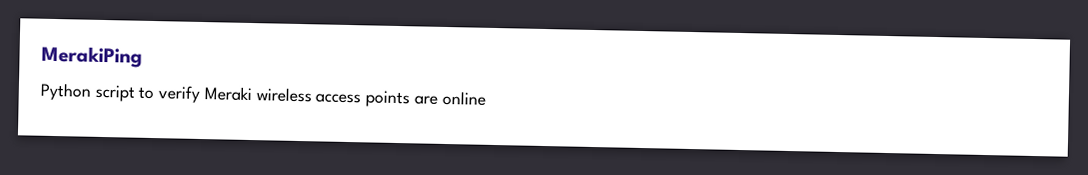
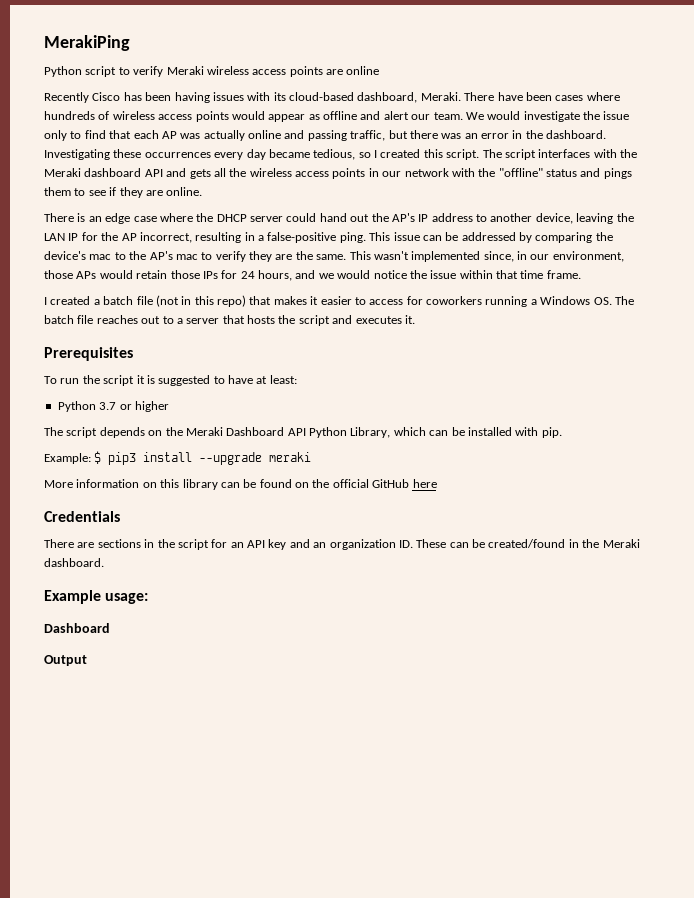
+ Recently Cisco has been having issues with its cloud-based dashboard, Meraki. There have been cases where hundreds of wireless access points would appear as offline and alert our team. We would investigate the issue only to find that each AP was actually online and passing traffic, but there was an error in the dashboard. Investigating these occurrences every day became tedious, so I created this script. The script interfaces with the Meraki dashboard API and gets all the wireless access points in our network with the "offline" status and pings them to see if they are online.
+ There is an edge case where the DHCP server could hand out the AP's IP address to another device, leaving the LAN IP for the AP incorrect, resulting in a false-positive ping. This issue can be addressed by comparing the device's mac to the AP's mac to verify they are the same. This wasn't implemented since, in our environment, those APs would retain those IPs for 24 hours, and we would notice the issue within that time frame.
+ I created a batch file (not in this repo) that makes it easier to access for coworkers running a Windows OS. The batch file reaches out to a server that hosts the script and executes it.
+ Prerequisites
+ To run the script it is suggested to have at least:
+ Python 3.7 or higher
+ The script depends on the Meraki Dashboard API Python Library, which can be installed with pip.
+ Example: $ pip3 install --upgrade meraki
+ More information on this library can be found on the official GitHub here
+ Credentials
+ There are sections in the script for an API key and an organization ID. These can be created/found in the Meraki dashboard.
+ Example usage:
+ Dashboard
+ Output

